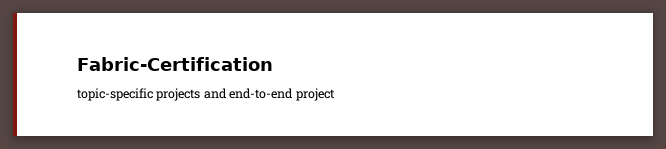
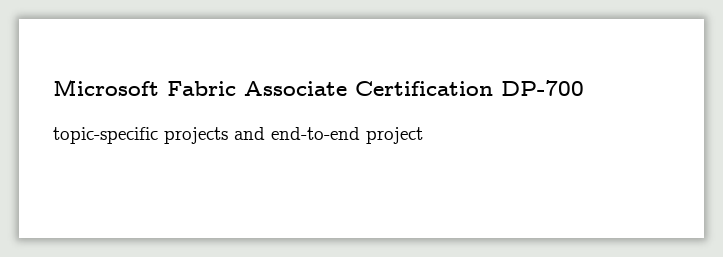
- Fabric-Certification
+ Microsoft Fabric Associate Certification DP-700

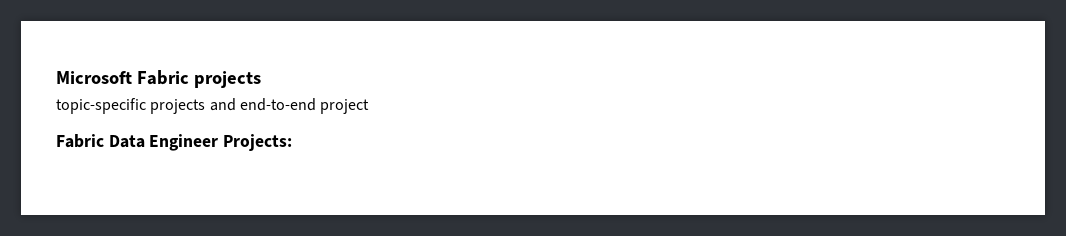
- Microsoft Fabric Associate Certification DP-700
+ Microsoft Fabric projects
+ Fabric Data Engineer Projects:

